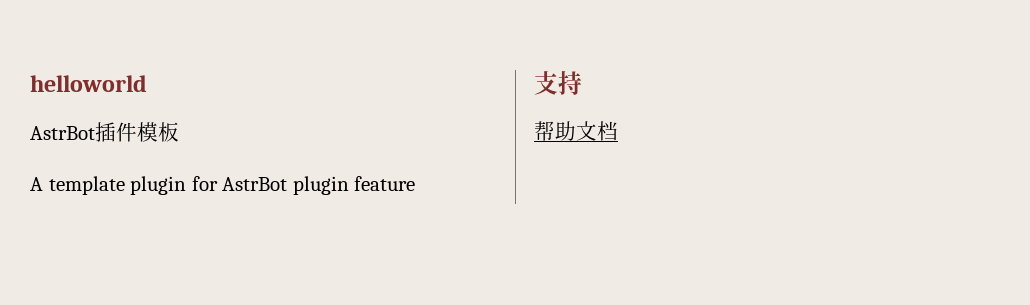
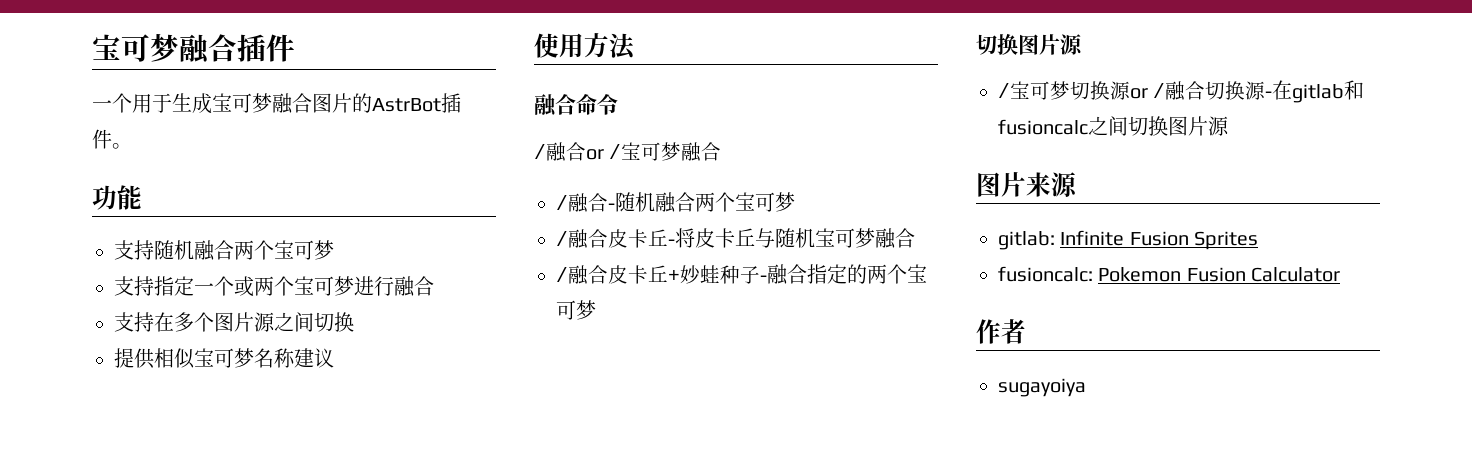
- helloworld
- AstrBot插件模板
- A template plugin for AstrBot plugin feature
- 支持
- 帮助文档
+ 宝可梦融合插件
+ 一个用于生成宝可梦融合图片的AstrBot插件。
+ 功能
+ 支持随机融合两个宝可梦
+ 支持指定一个或两个宝可梦进行融合
+ 支持在多个图片源之间切换
+ 提供相似宝可梦名称建议
+ 使用方法
+ 融合命令
+ /融合or /宝可梦融合
+ /融合-随机融合两个宝可梦
+ /融合皮卡丘-将皮卡丘与随机宝可梦融合
+ /融合皮卡丘+妙蛙种子-融合指定的两个宝可梦
+ 切换图片源
+ /宝可梦切换源or /融合切换源-在gitlab和fusioncalc之间切换图片源
+ 图片来源
+ gitlab: Infinite Fusion Sprites
+ fusioncalc: Pokemon Fusion Calculator
+ 作者
+ sugayoiya

